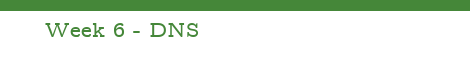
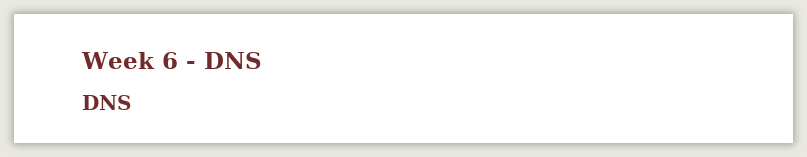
  Week 6 - DNS
+ DNS

